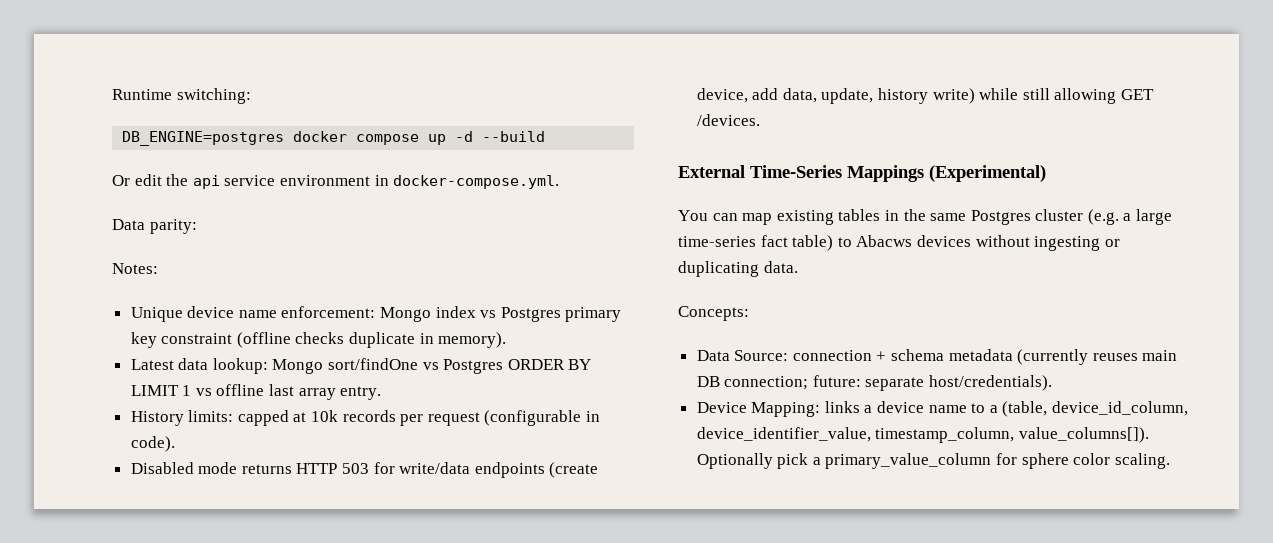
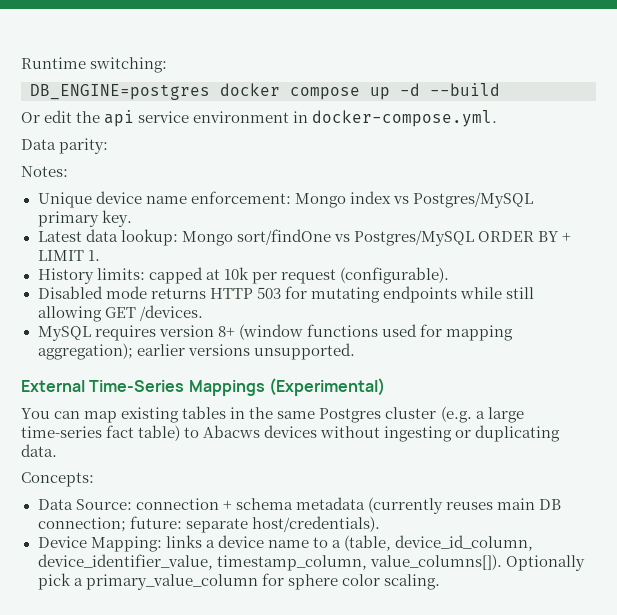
- Unique device name enforcement: Mongo index vs Postgres primary key constraint (offline checks duplicate in memory).
+ Unique device name enforcement: Mongo index vs Postgres/MySQL primary key.
- Latest data lookup: Mongo sort/findOne vs Postgres ORDER BY LIMIT 1 vs offline last array entry.
+ Latest data lookup: Mongo sort/findOne vs Postgres/MySQL ORDER BY + LIMIT 1.
- History limits: capped at 10k records per request (configurable in code).
+ History limits: capped at 10k per request (configurable).
- Disabled mode returns HTTP 503 for write/data endpoints (create device, add data, update, history write) while still allowing GET /devices.
+ Disabled mode returns HTTP 503 for mutating endpoints while still allowing GET /devices.
+ MySQL requires version 8+ (window functions used for mapping aggregation); earlier versions unsupported.

